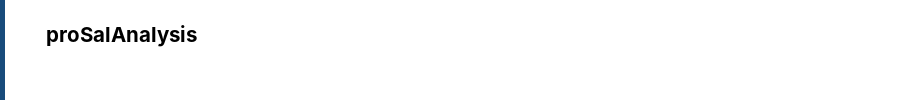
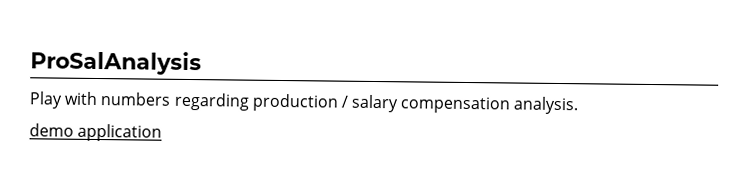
- proSalAnalysis
+ ProSalAnalysis
+ Play with numbers regarding production / salary compensation analysis.
+ demo application

